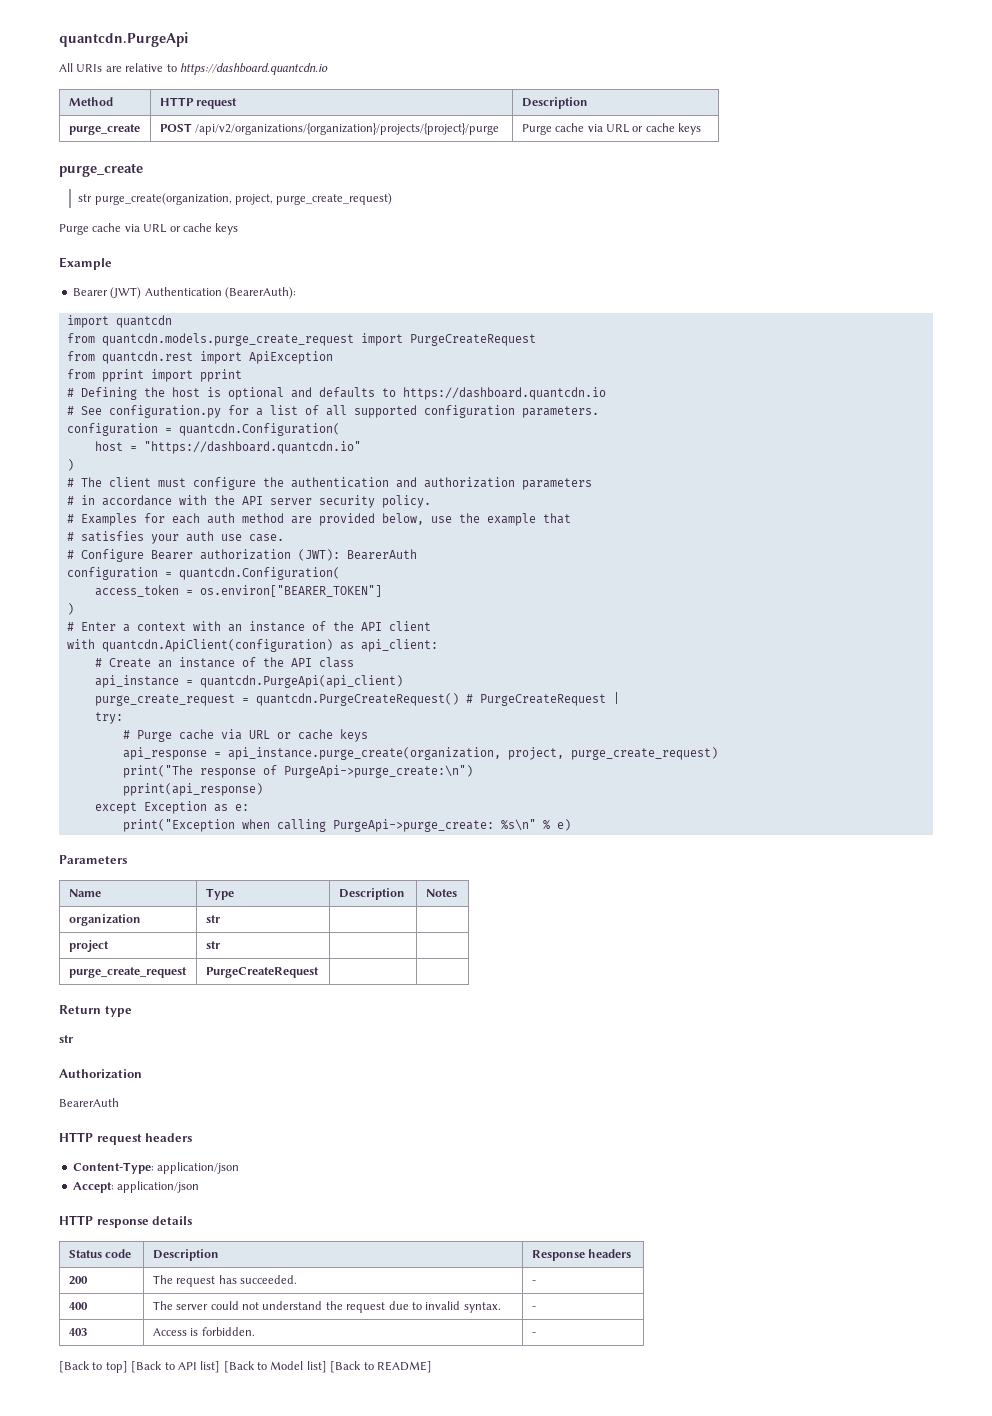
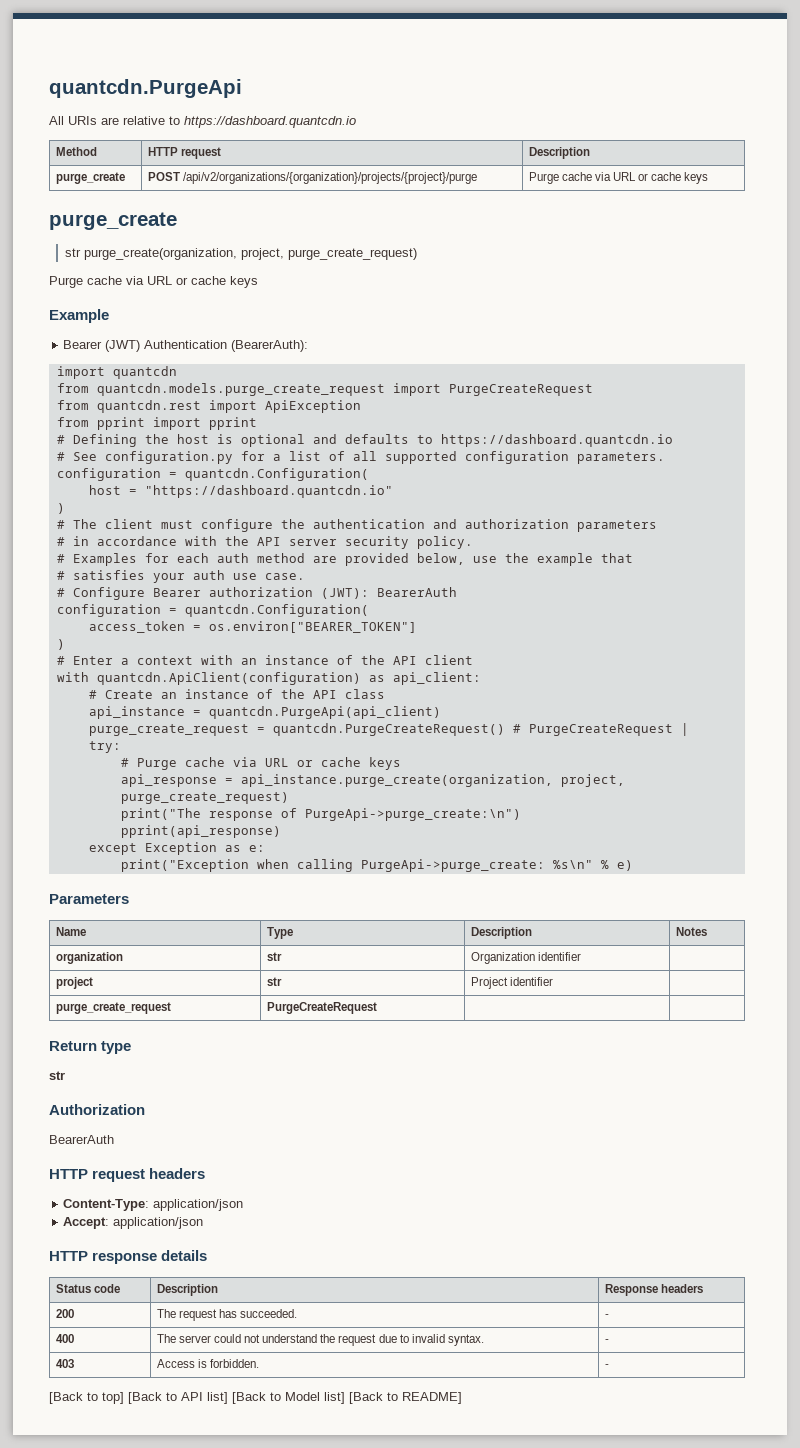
- organization | str | |
+ organization | str | Organization identifier |
- project | str | |
+ project | str | Project identifier |

